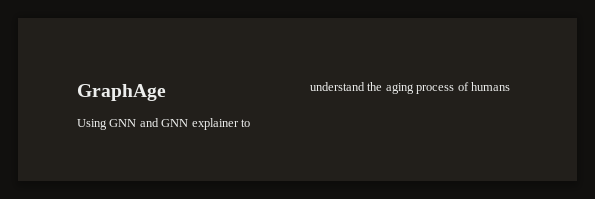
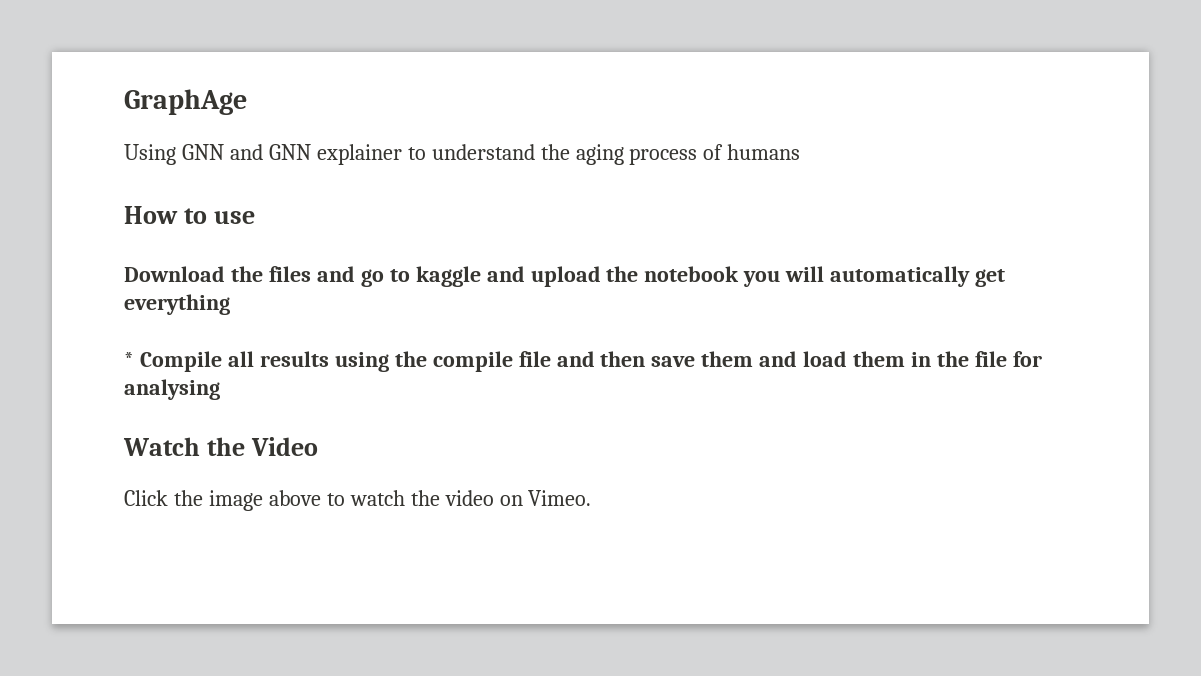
+ How to use
+ Download the files and go to kaggle and upload the notebook you will automatically get everything
+ * Compile all results using the compile file and then save them and load them in the file for analysing
+ Watch the Video
+ Click the image above to watch the video on Vimeo.

